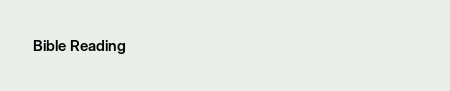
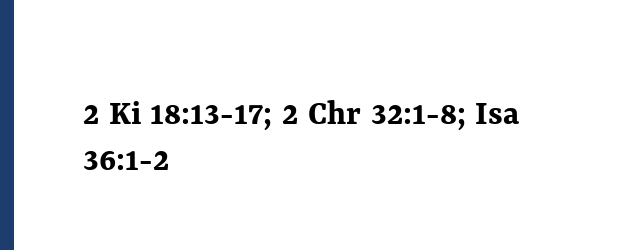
- Bible Reading
+ 2 Ki 18:13-17; 2 Chr 32:1-8; Isa 36:1-2

